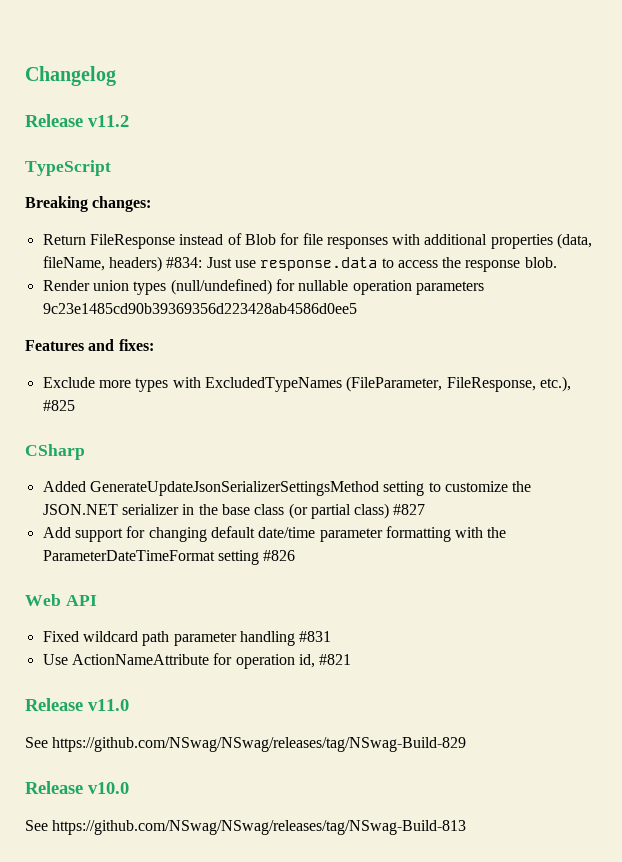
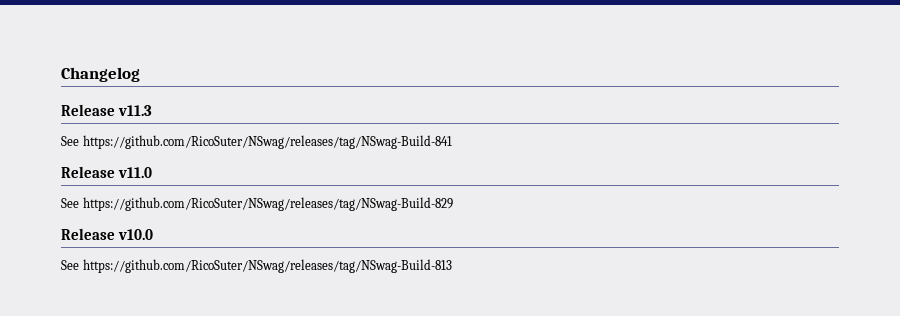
- Release v11.2
- TypeScript
- Breaking changes:
- Return FileResponse instead of Blob for file responses with additional properties (data, fileName, headers) #834: Just use response.data to access the response blob.
- Render union types (null/undefined) for nullable operation parameters 9c23e1485cd90b39369356d223428ab4586d0ee5
- Features and fixes:
- Exclude more types with ExcludedTypeNames (FileParameter, FileResponse, etc.), #825
- CSharp
- Added GenerateUpdateJsonSerializerSettingsMethod setting to customize the JSON.NET serializer in the base class (or partial class) #827
- Add support for changing default date/time parameter formatting with the ParameterDateTimeFormat setting #826
- Web API
- Fixed wildcard path parameter handling #831
- Use ActionNameAttribute for operation id, #821
+ Release v11.3
+ See https://github.com/RicoSuter/NSwag/releases/tag/NSwag-Build-841
- See https://github.com/NSwag/NSwag/releases/tag/NSwag-Build-829
+ See https://github.com/RicoSuter/NSwag/releases/tag/NSwag-Build-829
- See https://github.com/NSwag/NSwag/releases/tag/NSwag-Build-813
+ See https://github.com/RicoSuter/NSwag/releases/tag/NSwag-Build-813

